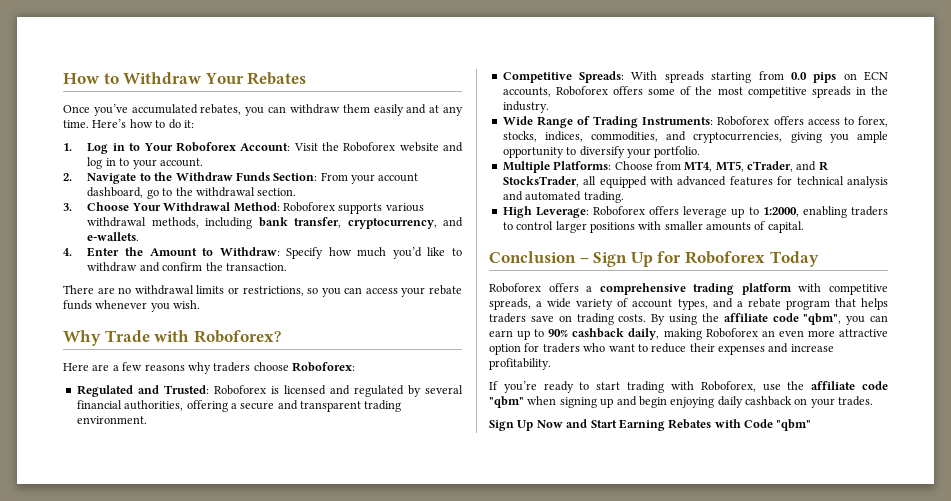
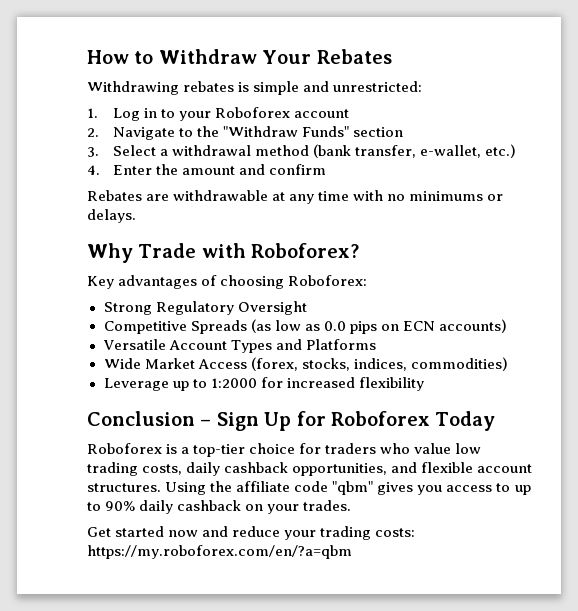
- Once you’ve accumulated rebates, you can withdraw them easily and at any time. Here’s how to do it:
- 1. Log in to Your Roboforex Account: Visit the Roboforex website and log in to your account.
- 2. Navigate to the Withdraw Funds Section: From your account dashboard, go to the withdrawal section.
- 3. Choose Your Withdrawal Method: Roboforex supports various withdrawal methods, including bank transfer, cryptocurrency, and e-wallets.
- 4. Enter the Amount to Withdraw: Specify how much you’d like to withdraw and confirm the transaction.
- There are no withdrawal limits or restrictions, so you can access your rebate funds whenever you wish.
+ Withdrawing rebates is simple and unrestricted:
+ 1. Log in to your Roboforex account
+ 2. Navigate to the "Withdraw Funds" section
+ 3. Select a withdrawal method (bank transfer, e-wallet, etc.)
+ 4. Enter the amount and confirm
+ Rebates are withdrawable at any time with no minimums or delays.
  Why Trade with Roboforex?
- Here are a few reasons why traders choose Roboforex:
- Regulated and Trusted: Roboforex is licensed and regulated by several financial authorities, offering a secure and transparent trading environment.
- Competitive Spreads: With spreads starting from 0.0 pips on ECN accounts, Roboforex offers some of the most competitive spreads in the industry.
- Wide Range of Trading Instruments: Roboforex offers access to forex, stocks, indices, commodities, and cryptocurrencies, giving you ample opportunity to diversify your portfolio.
- Multiple Platforms: Choose from MT4, MT5, cTrader, and R StocksTrader, all equipped with advanced features for technical analysis and automated trading.
- High Leverage: Roboforex offers leverage up to 1:2000, enabling traders to control larger positions with smaller amounts of capital.
+ Key advantages of choosing Roboforex:
+ Strong Regulatory Oversight
+ Competitive Spreads (as low as 0.0 pips on ECN accounts)
+ Versatile Account Types and Platforms
+ Wide Market Access (forex, stocks, indices, commodities)
+ Leverage up to 1:2000 for increased flexibility
- Roboforex offers a comprehensive trading platform with competitive spreads, a wide variety of account types, and a rebate program that helps traders save on trading costs. By using the affiliate code "qbm", you can earn up to 90% cashback daily, making Roboforex an even more attractive option for traders who want to reduce their expenses and increase profitability.
- If you’re ready to start trading with Roboforex, use the affiliate code "qbm" when signing up and begin enjoying daily cashback on your trades.
+ Roboforex is a top-tier choice for traders who value low trading costs, daily cashback opportunities, and flexible account structures. Using the affiliate code "qbm" gives you access to up to 90% daily cashback on your trades.
- Sign Up Now and Start Earning Rebates with Code "qbm"
+ Get started now and reduce your trading costs: https://my.roboforex.com/en/?a=qbm

